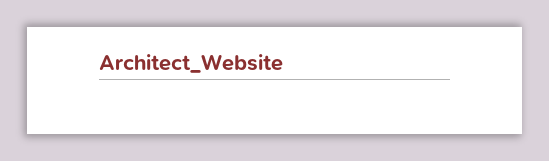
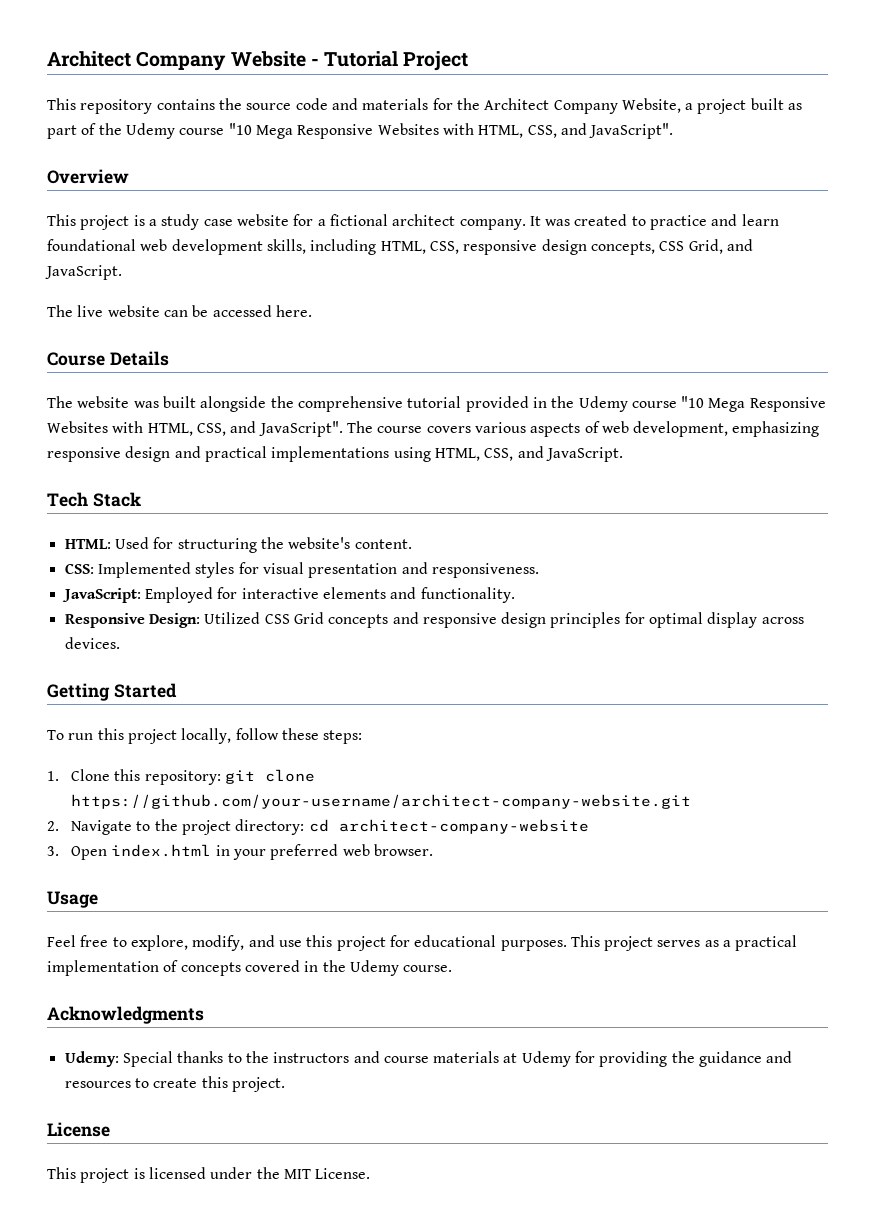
- Architect_Website
+ Architect Company Website - Tutorial Project
+ This repository contains the source code and materials for the Architect Company Website, a project built as part of the Udemy course "10 Mega Responsive Websites with HTML, CSS, and JavaScript".
+ Overview
+ This project is a study case website for a fictional architect company. It was created to practice and learn foundational web development skills, including HTML, CSS, responsive design concepts, CSS Grid, and JavaScript.
+ The live website can be accessed here.
+ Course Details
+ The website was built alongside the comprehensive tutorial provided in the Udemy course "10 Mega Responsive Websites with HTML, CSS, and JavaScript". The course covers various aspects of web development, emphasizing responsive design and practical implementations using HTML, CSS, and JavaScript.
+ Tech Stack
+ HTML: Used for structuring the website's content.
+ CSS: Implemented styles for visual presentation and responsiveness.
+ JavaScript: Employed for interactive elements and functionality.
+ Responsive Design: Utilized CSS Grid concepts and responsive design principles for optimal display across devices.
+ Getting Started
+ To run this project locally, follow these steps:
+ 1. Clone this repository: git clone https://github.com/your-username/architect-company-website.git
+ 2. Navigate to the project directory: cd architect-company-website
+ 3. Open index.html in your preferred web browser.
+ Usage
+ Feel free to explore, modify, and use this project for educational purposes. This project serves as a practical implementation of concepts covered in the Udemy course.
+ Acknowledgments
+ Udemy: Special thanks to the instructors and course materials at Udemy for providing the guidance and resources to create this project.
+ License
+ This project is licensed under the MIT License.

